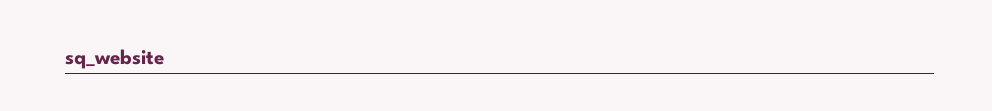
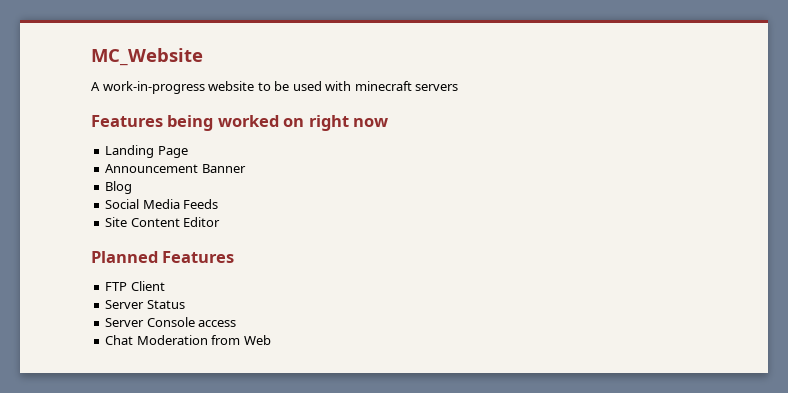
- sq_website
+ MC_Website
+ A work-in-progress website to be used with minecraft servers
+ Features being worked on right now
+ Landing Page
+ Announcement Banner
+ Blog
+ Social Media Feeds
+ Site Content Editor
+ Planned Features
+ FTP Client
+ Server Status
+ Server Console access
+ Chat Moderation from Web

